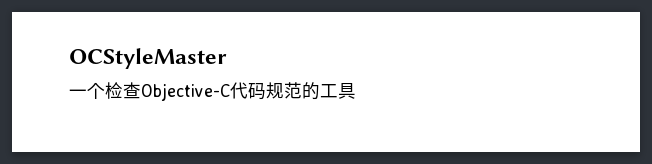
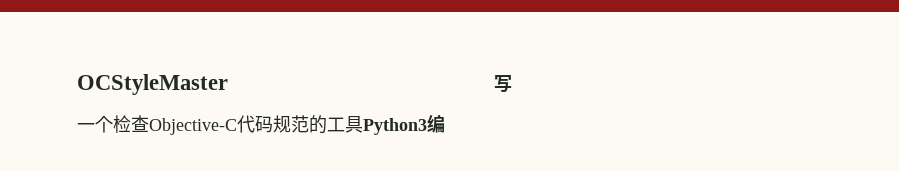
- 一个检查Objective-C代码规范的工具
+ 一个检查Objective-C代码规范的工具Python3编写

